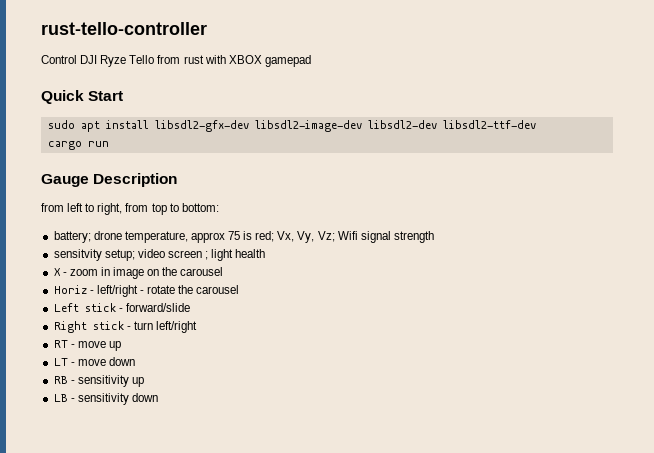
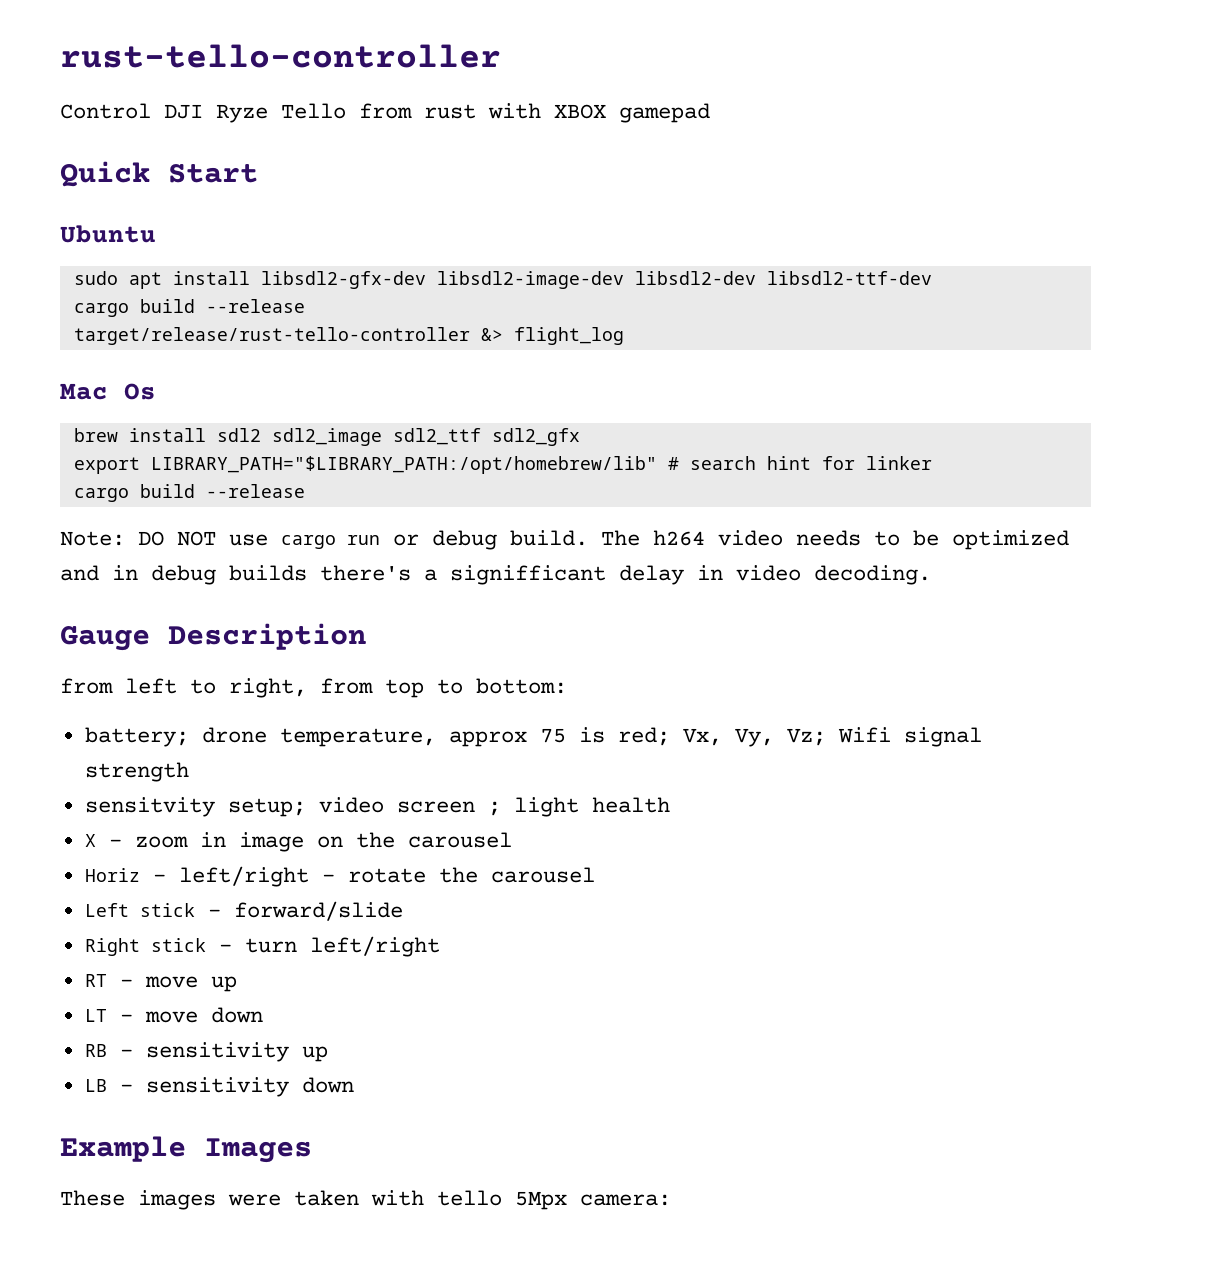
+ Ubuntu
  sudo apt install libsdl2-gfx-dev libsdl2-image-dev libsdl2-dev libsdl2-ttf-dev
- cargo run
+ cargo build --release
+ target/release/rust-tello-controller &> flight_log
+ Mac Os
+ brew install sdl2 sdl2_image sdl2_ttf sdl2_gfx
+ export LIBRARY_PATH="$LIBRARY_PATH:/opt/homebrew/lib" # search hint for linker
+ cargo build --release
+ Note: DO NOT use cargo run or debug build. The h264 video needs to be optimized and in debug builds there's a signifficant delay in video decoding.
+ Example Images
+ These images were taken with tello 5Mpx camera:

